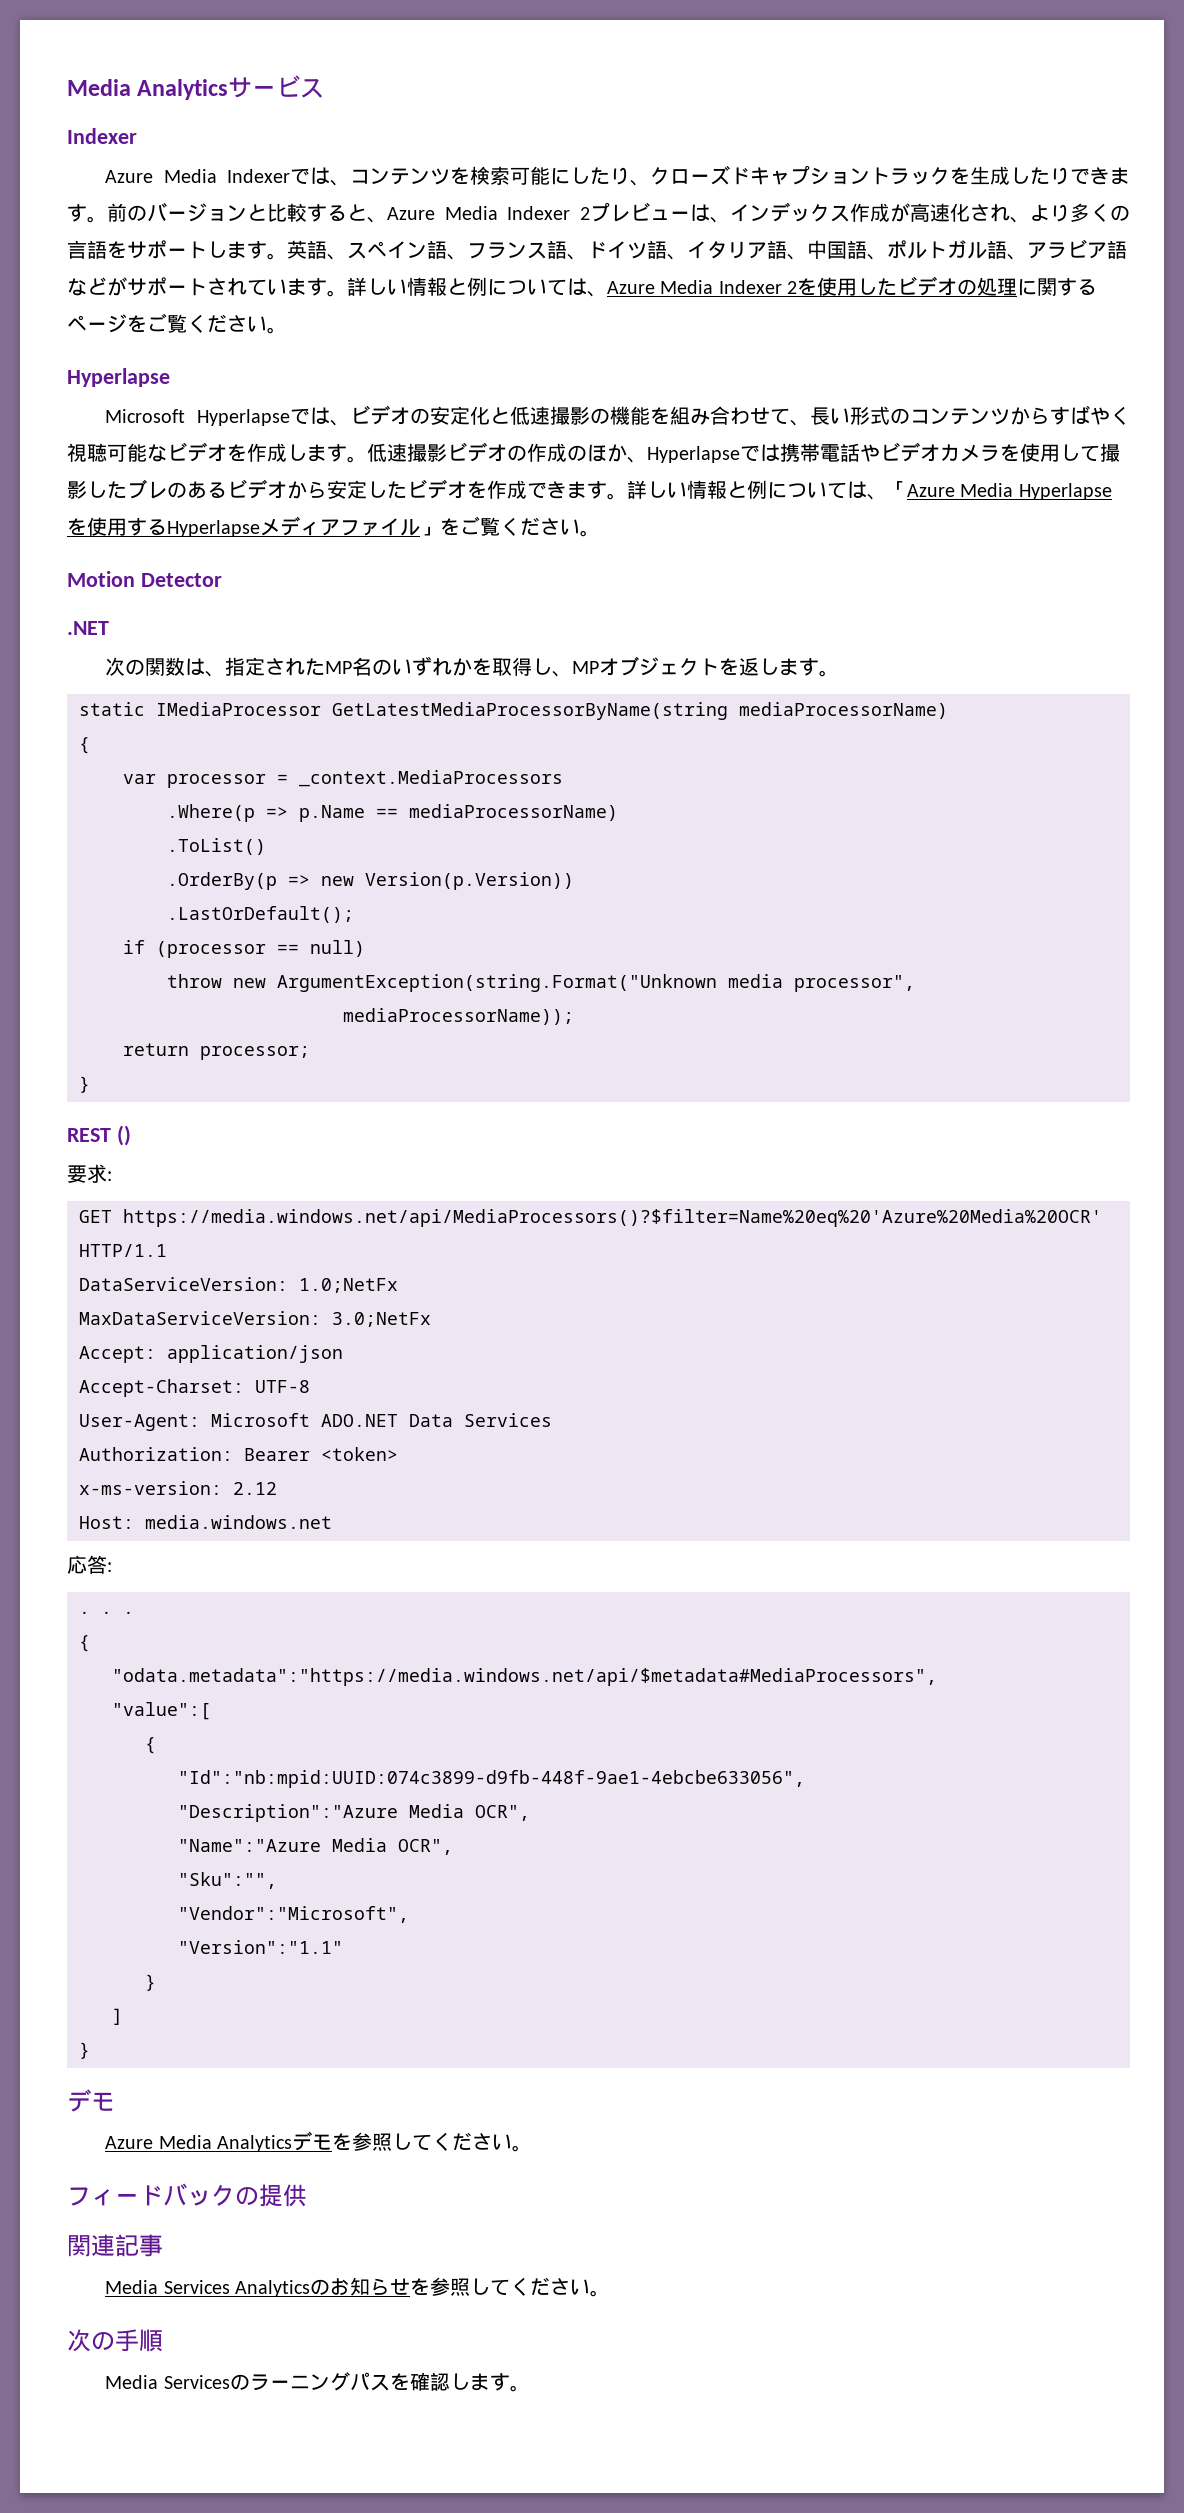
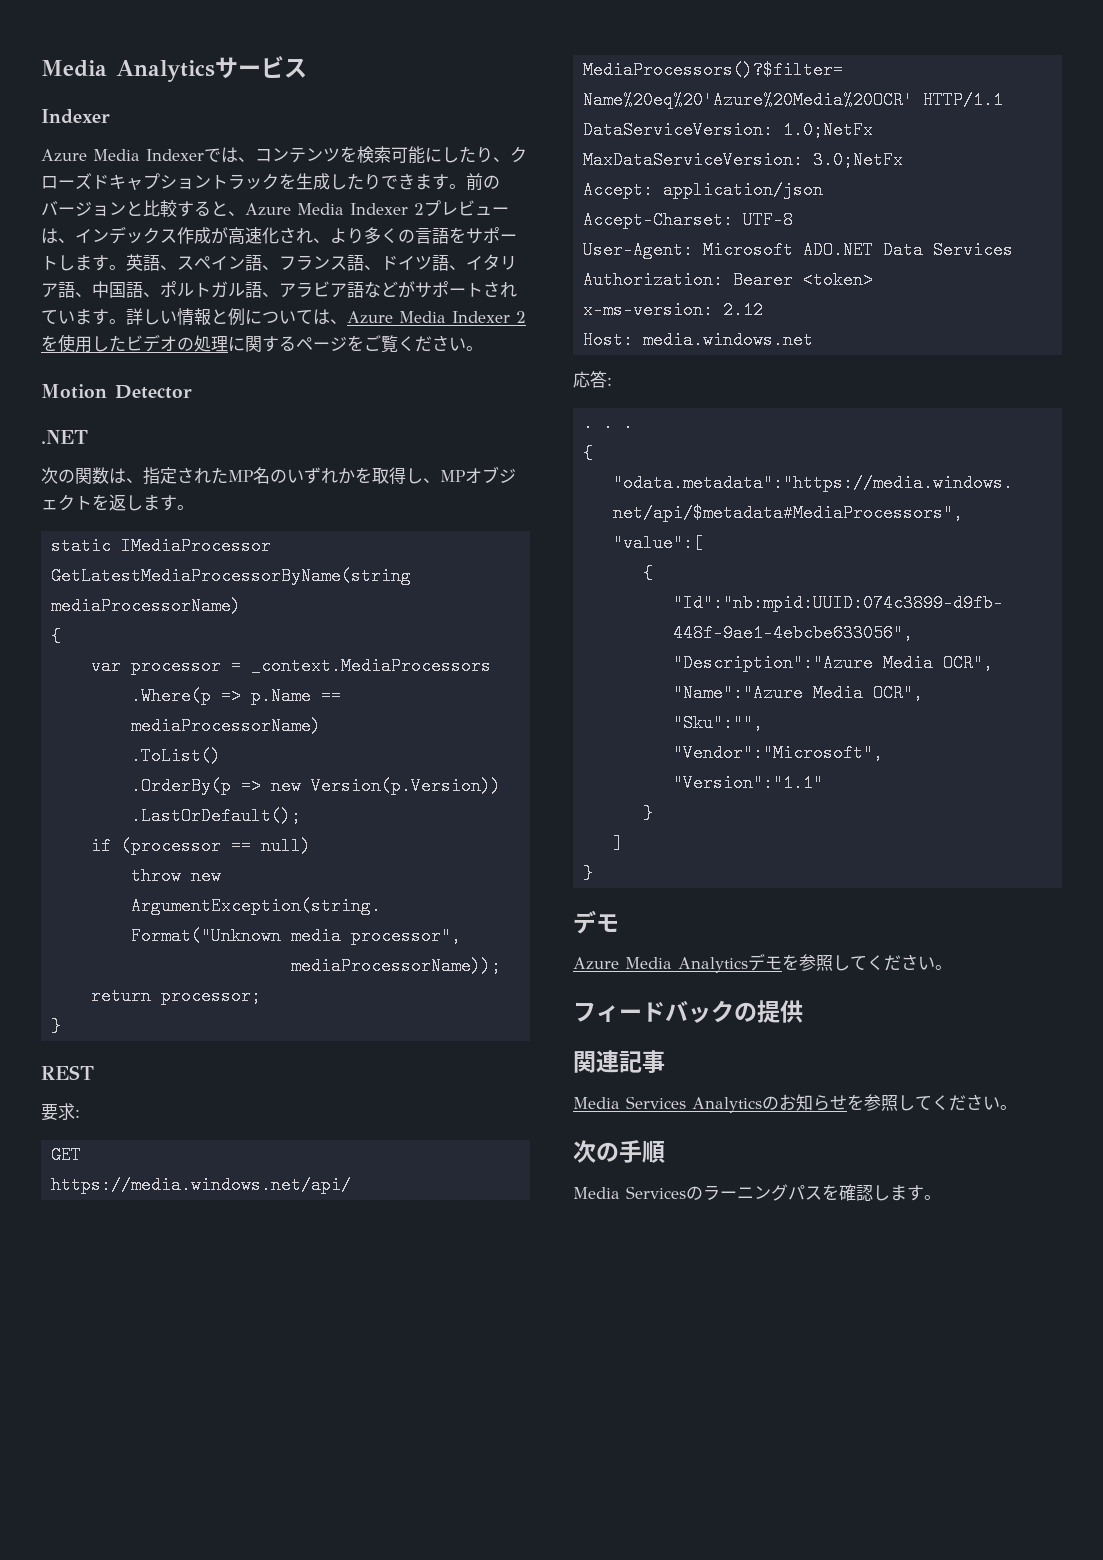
  詳しい情報と例については、Azure Media Indexer 2を使用したビデオの処理に関するページをご覧ください。
- Hyperlapse
- Microsoft Hyperlapseでは、ビデオの安定化と低速撮影の機能を組み合わせて、長い形式のコンテンツからすばやく視聴可能なビデオを作成します。低速撮影ビデオの作成のほか、Hyperlapseでは携帯電話やビデオカメラを使用して撮影したブレのあるビデオから安定したビデオを作成できます。詳しい情報と例については、「Azure Media Hyperlapseを使用するHyperlapseメディアファイル」をご覧ください。
- REST ()
+ REST

